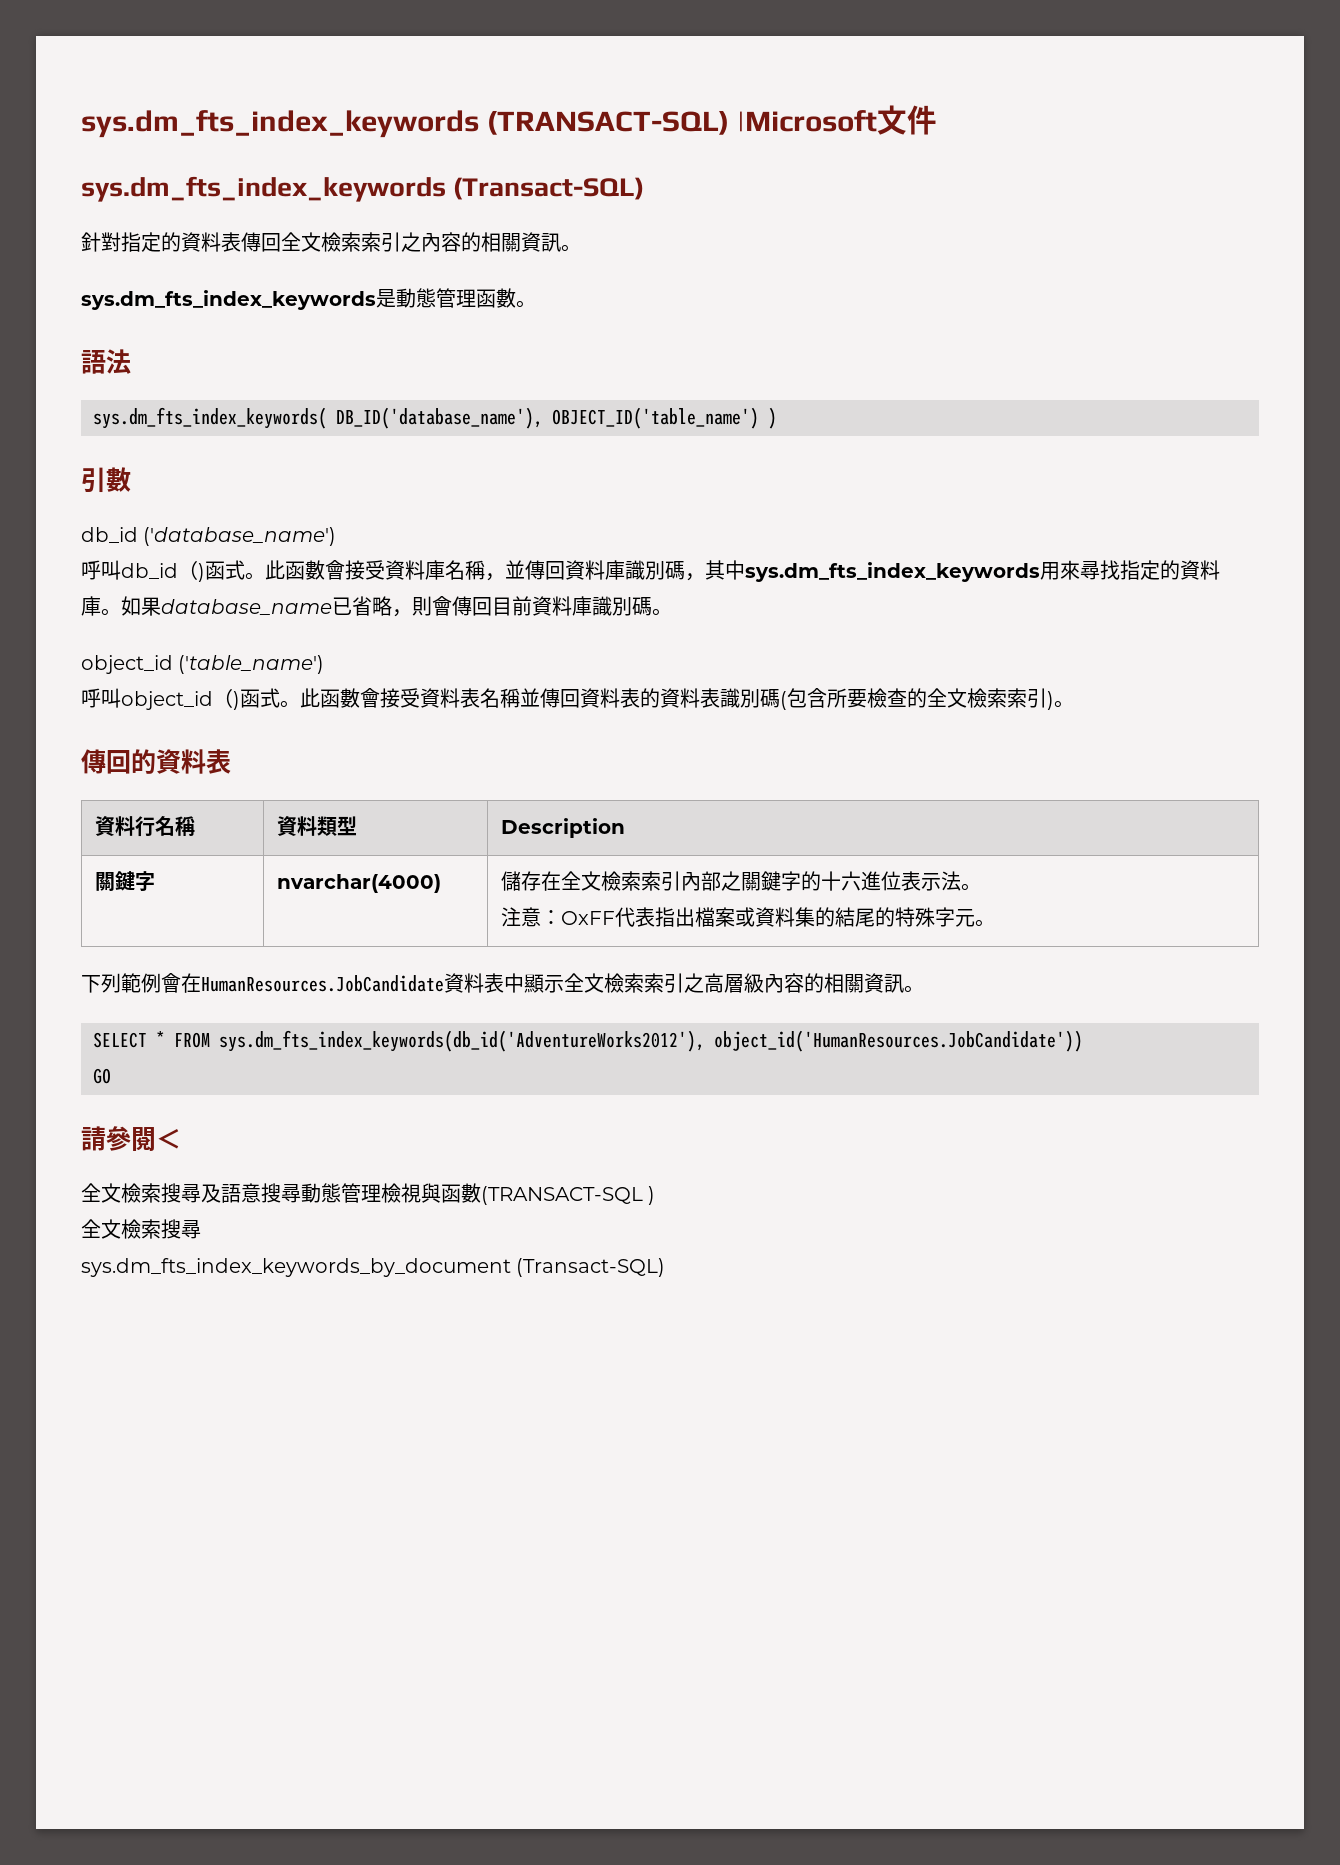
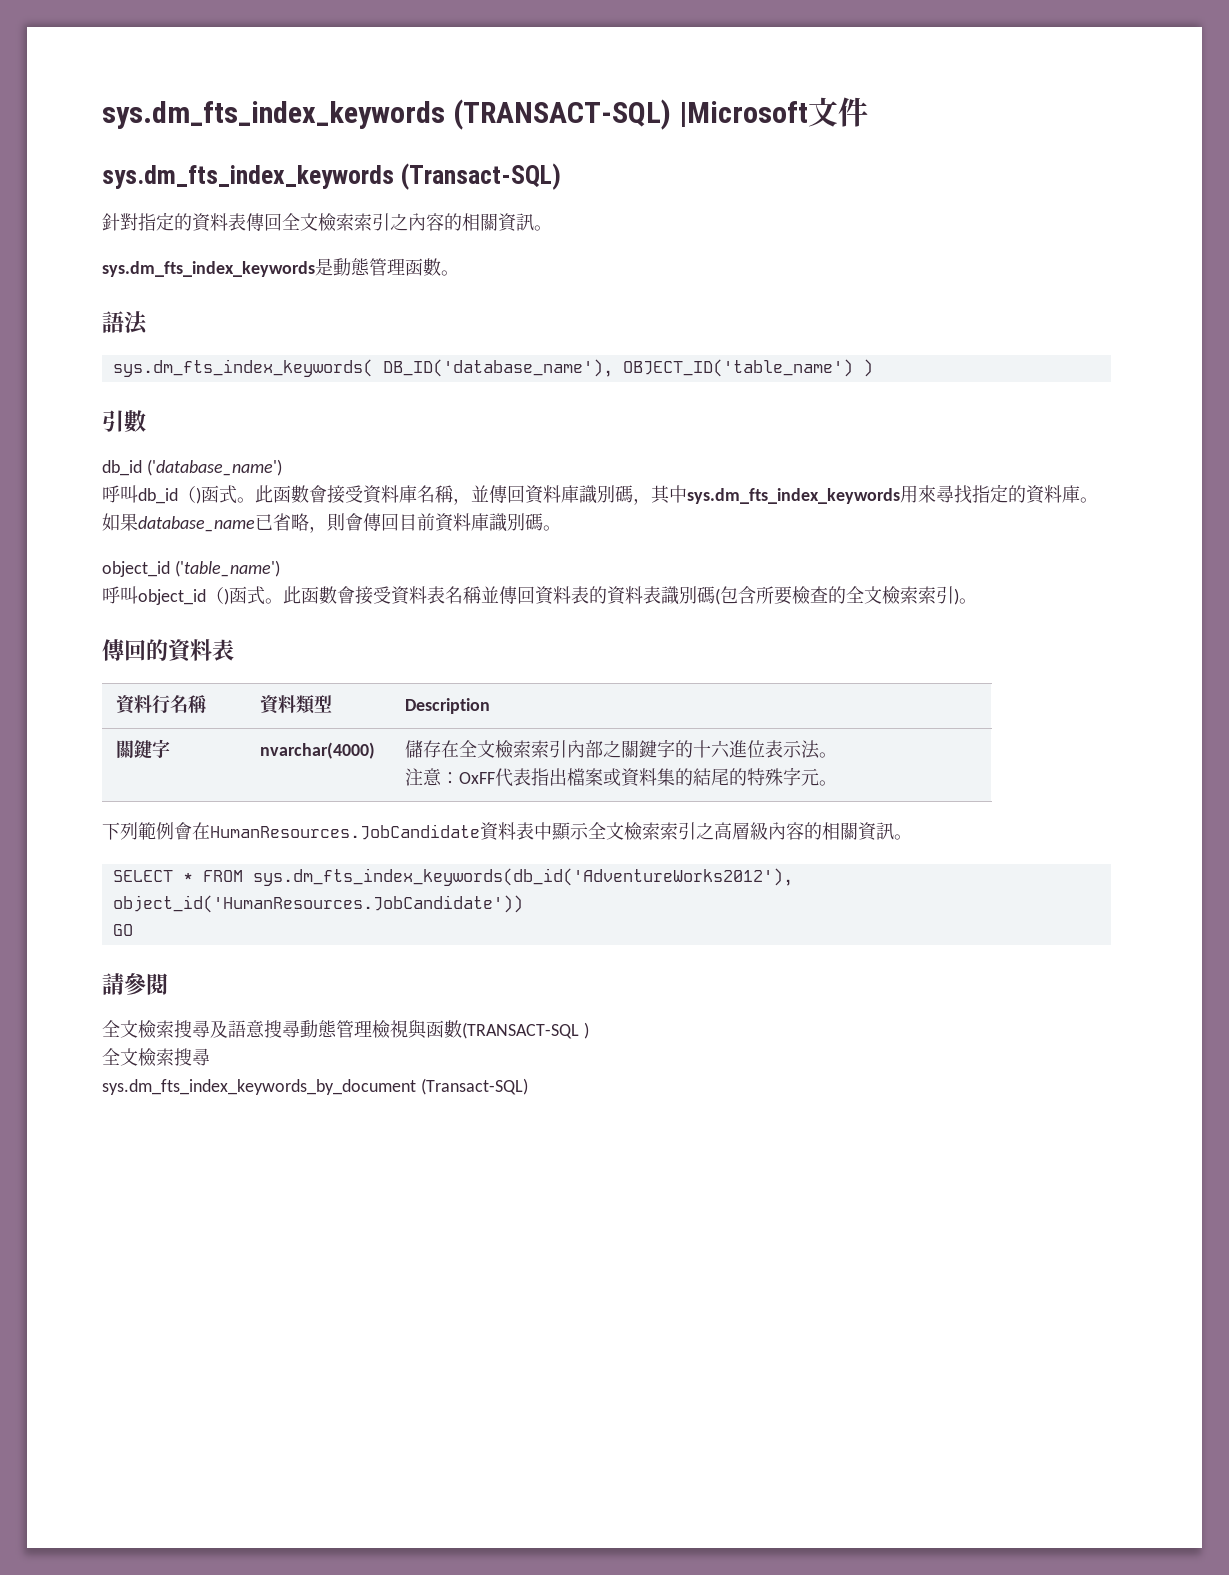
- 請參閱＜
+ 請參閱

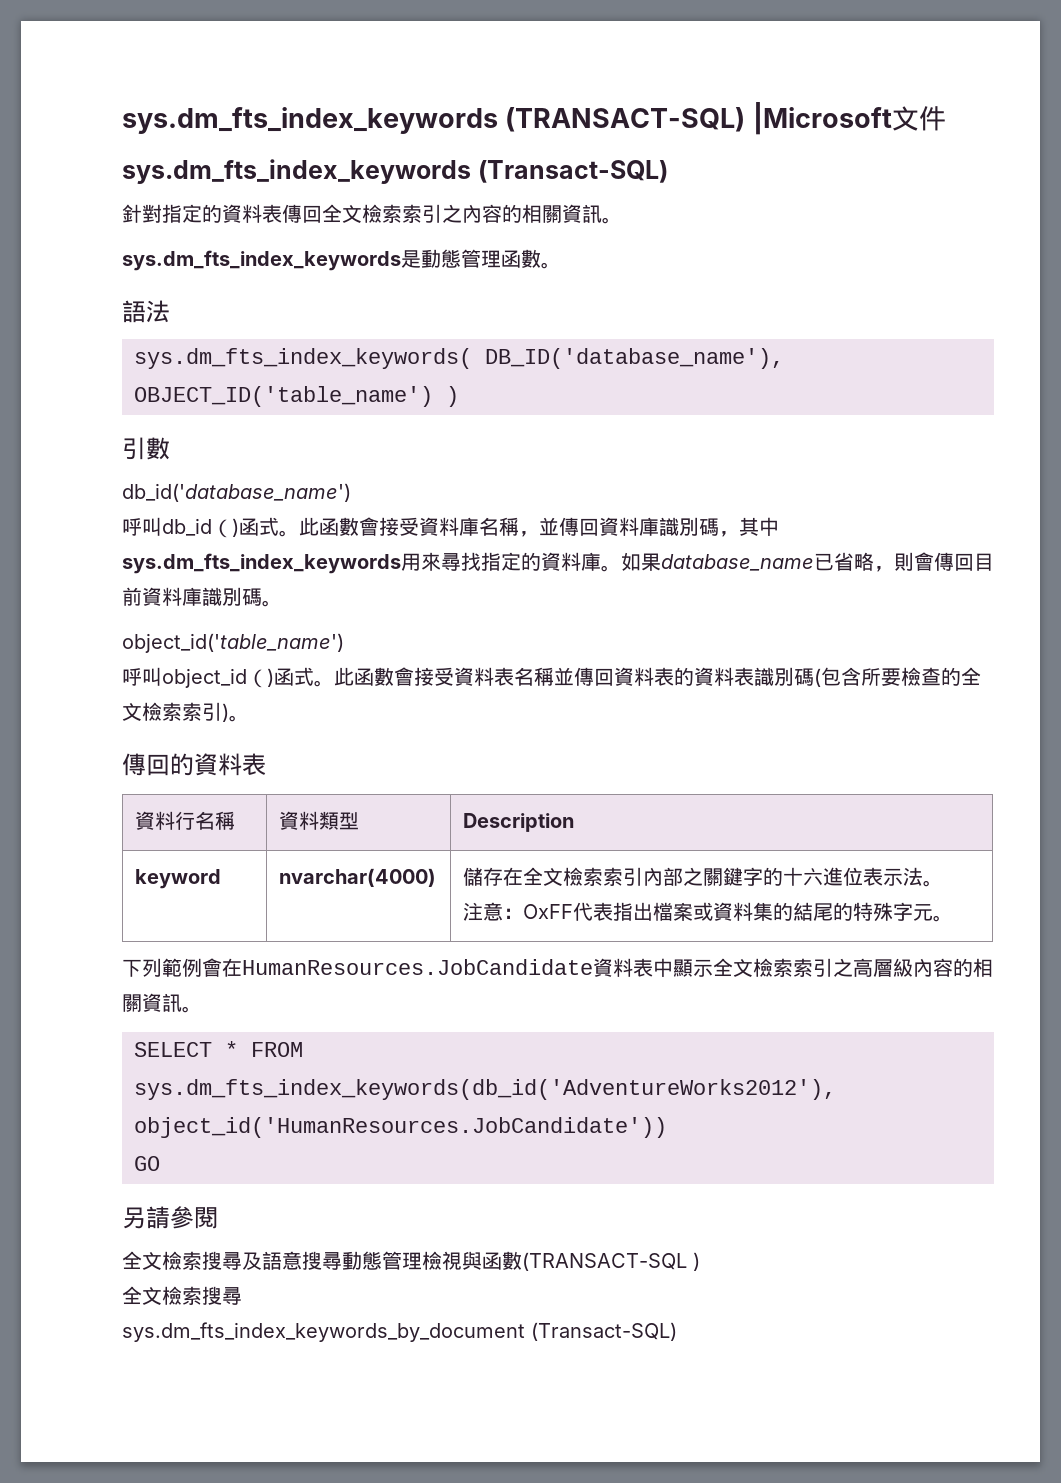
- db_id ('database_name')
+ db_id('database_name')
- object_id ('table_name')
+ object_id('table_name')
- 關鍵字 | nvarchar(4000) | 儲存在全文檢索索引內部之關鍵字的十六進位表示法。
+ keyword | nvarchar(4000) | 儲存在全文檢索索引內部之關鍵字的十六進位表示法。
- 請參閱
+ 另請參閱

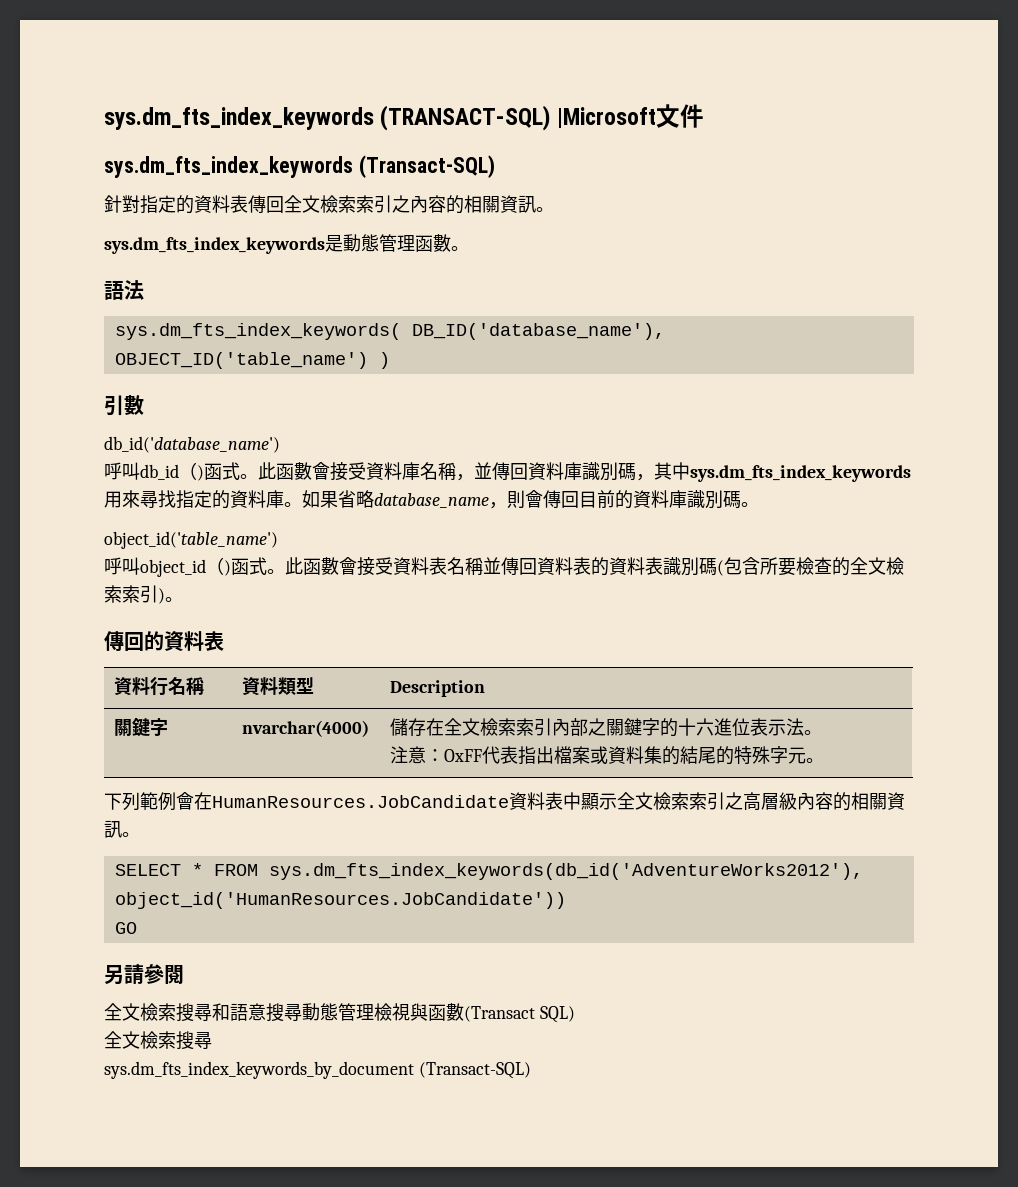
- 如果database_name已省略，則會傳回目前資料庫識別碼。
+ 如果省略database_name，則會傳回目前的資料庫識別碼。
- keyword | nvarchar(4000) | 儲存在全文檢索索引內部之關鍵字的十六進位表示法。
+ 關鍵字 | nvarchar(4000) | 儲存在全文檢索索引內部之關鍵字的十六進位表示法。
- 全文檢索搜尋及語意搜尋動態管理檢視與函數(TRANSACT-SQL )
+ 全文檢索搜尋和語意搜尋動態管理檢視與函數(Transact SQL)

